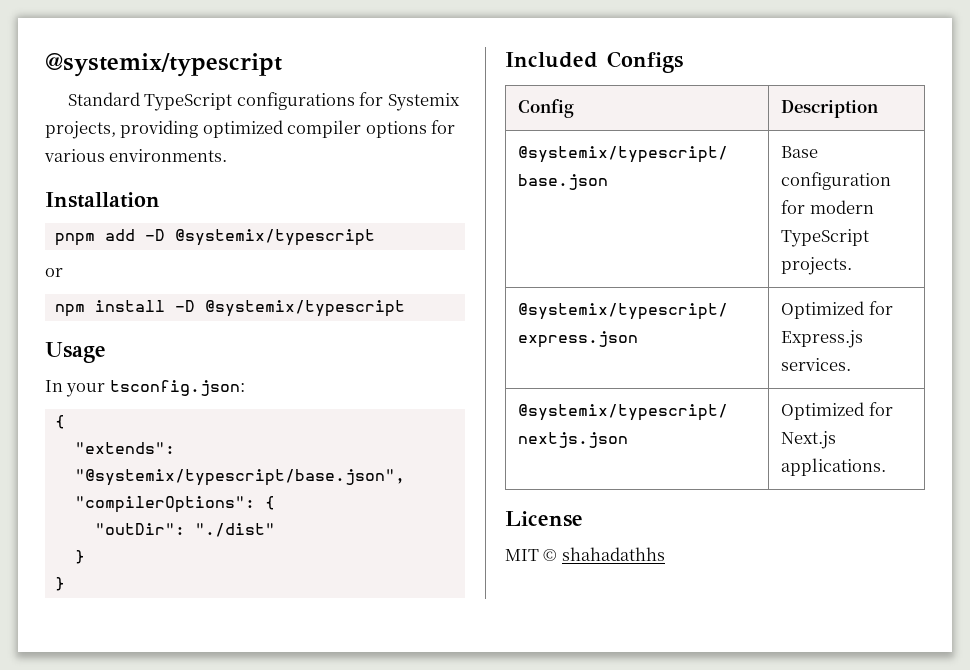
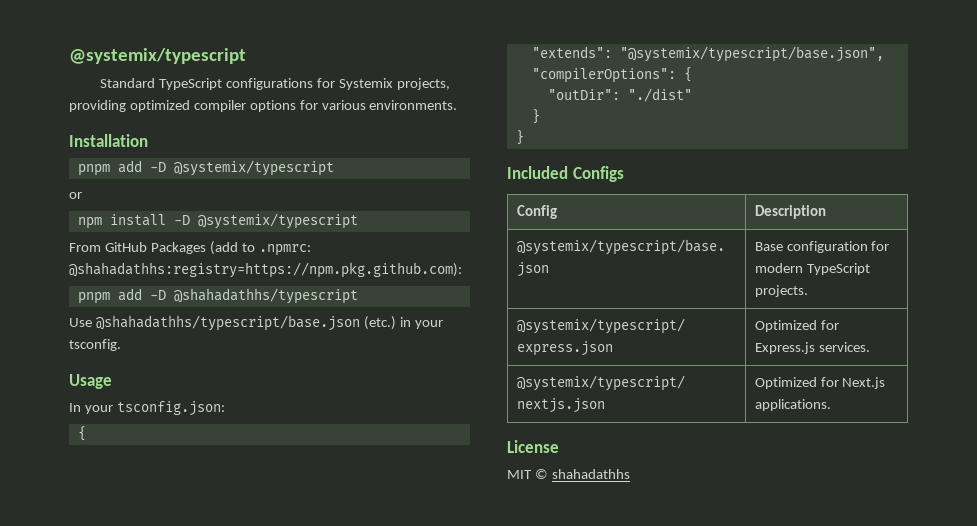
+ From GitHub Packages (add to .npmrc: @shahadathhs:registry=https://npm.pkg.github.com):
+ pnpm add -D @shahadathhs/typescript
+ Use @shahadathhs/typescript/base.json (etc.) in your tsconfig.

